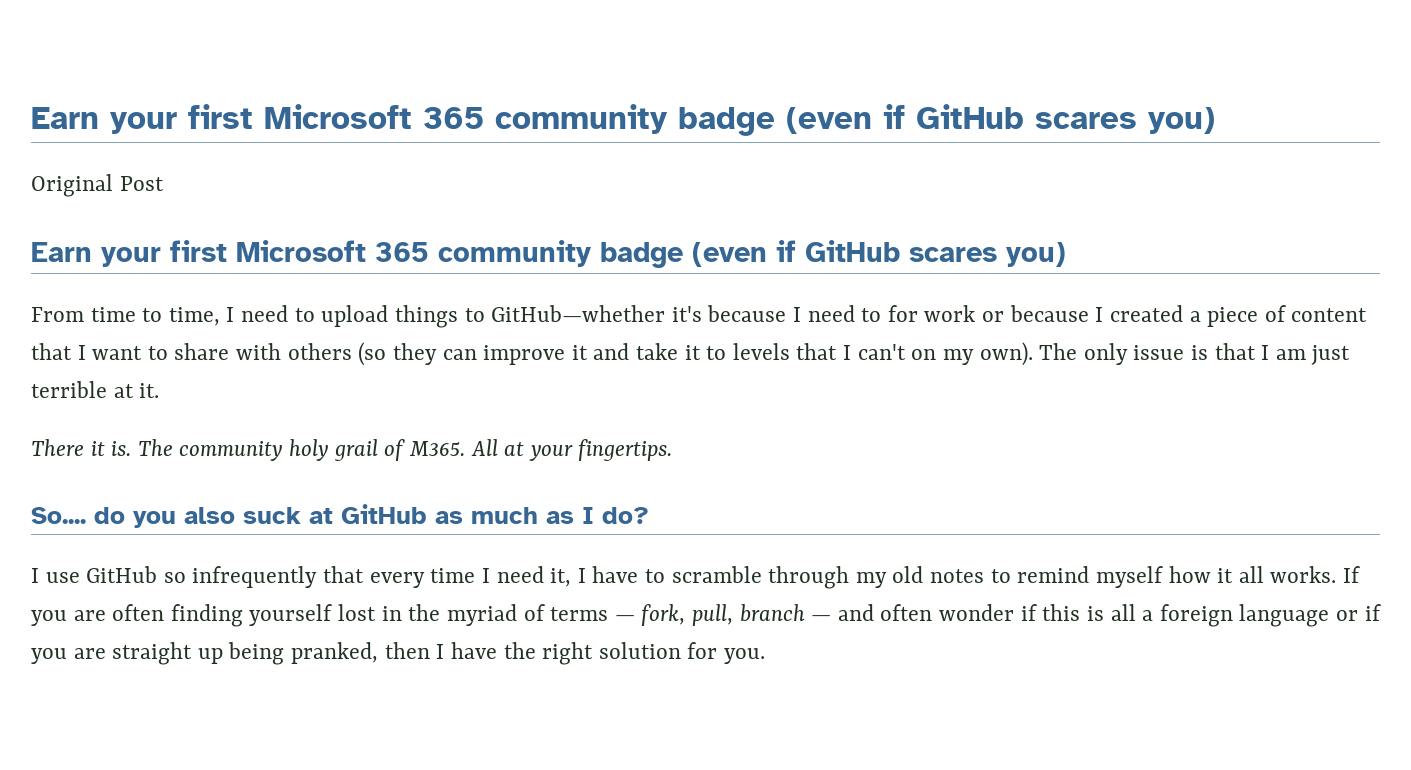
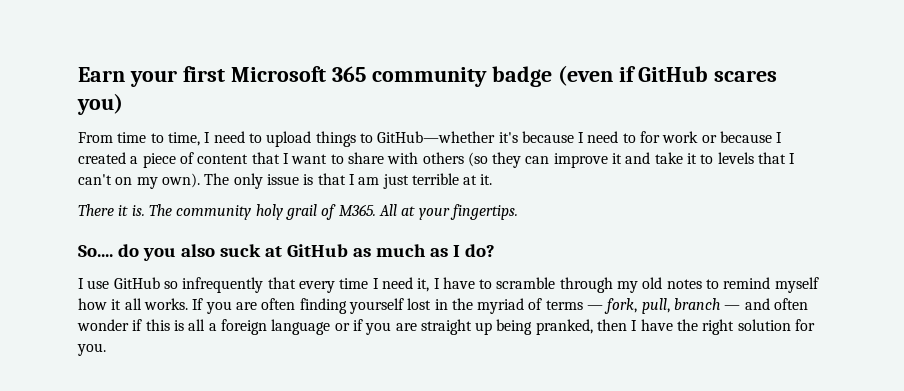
- Original Post
- Earn your first Microsoft 365 community badge (even if GitHub scares you)

